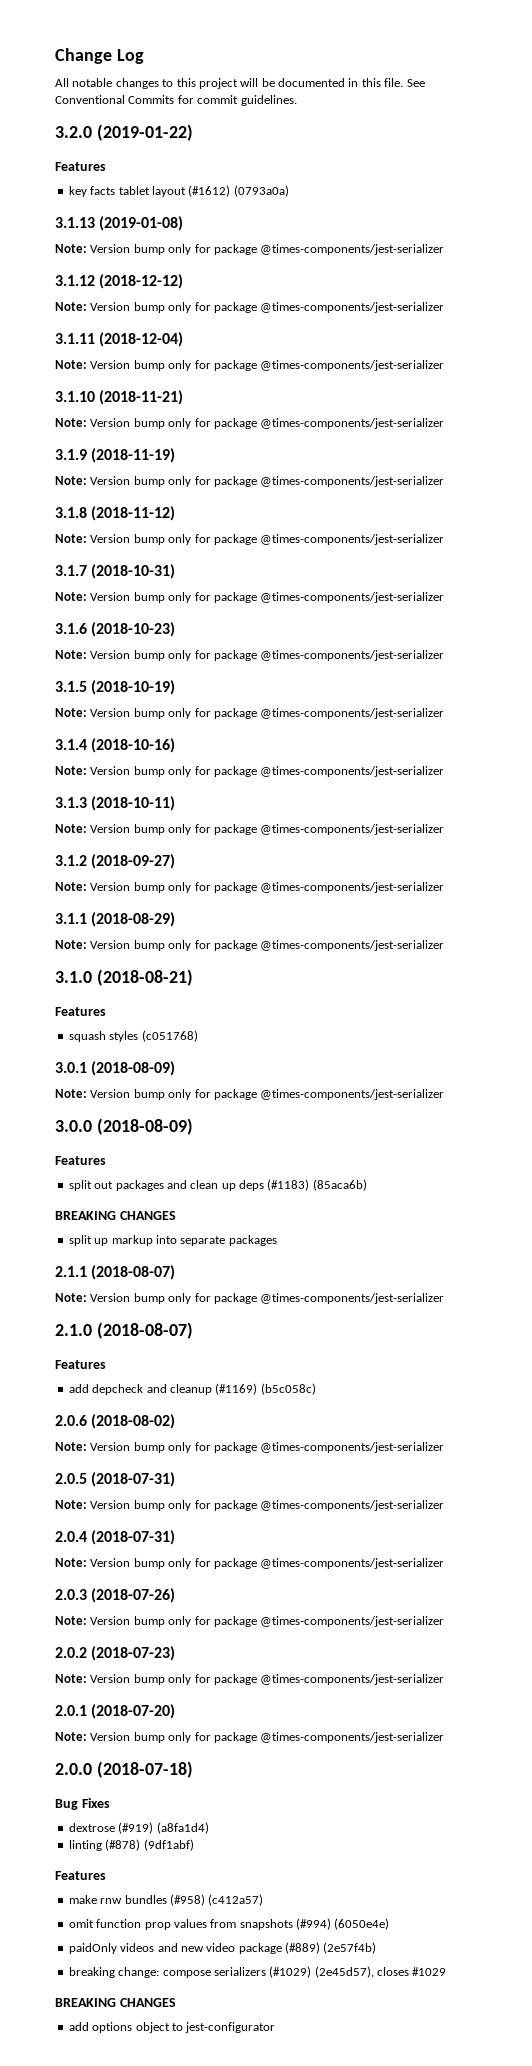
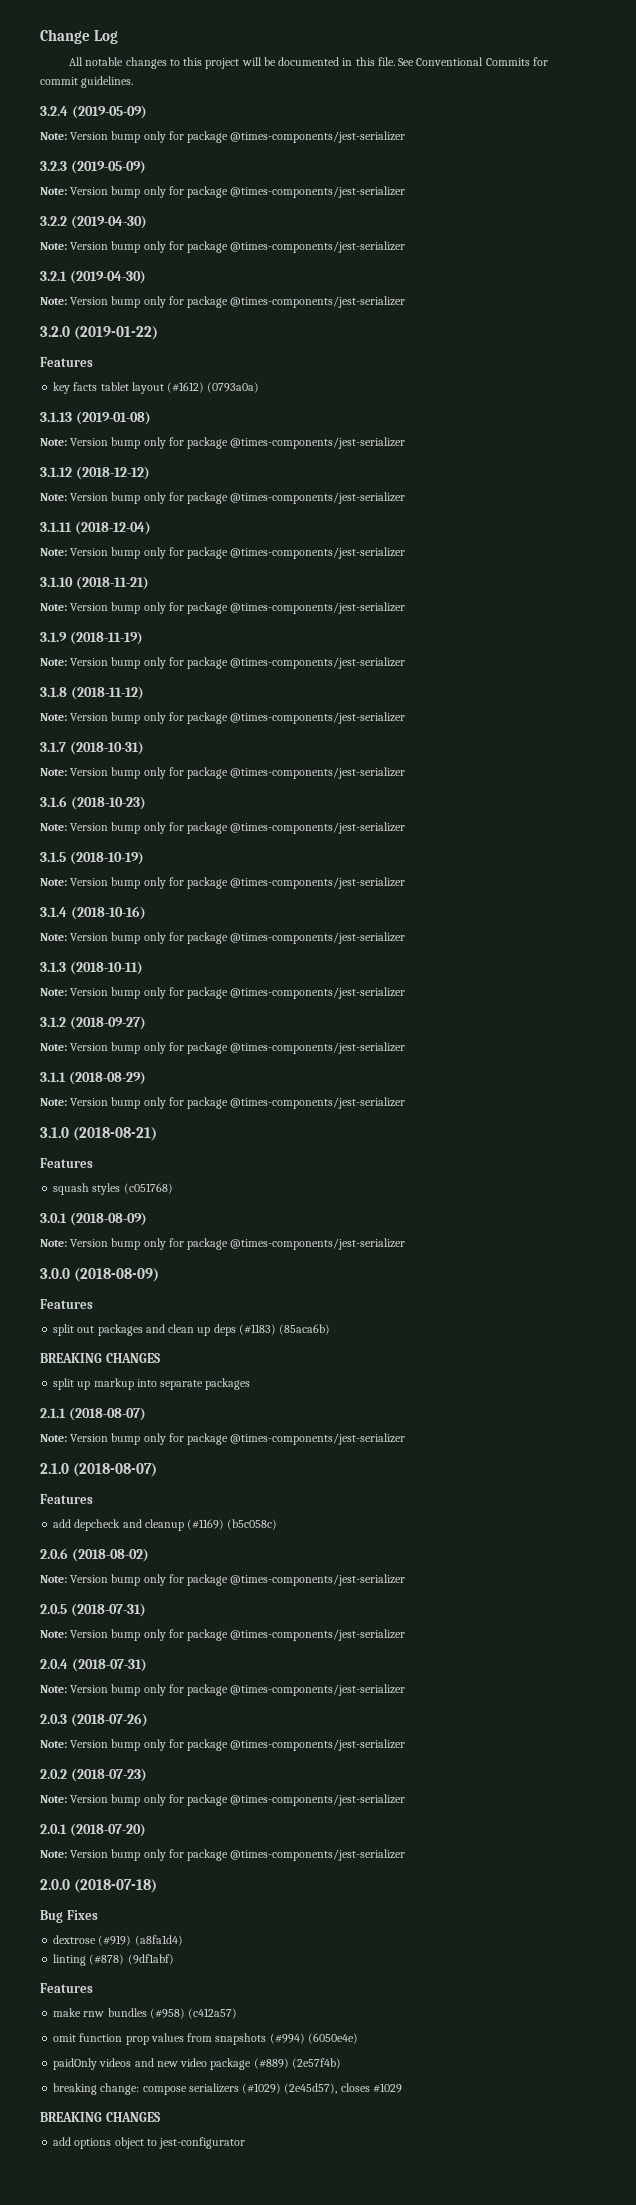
+ 3.2.4 (2019-05-09)
+ Note: Version bump only for package @times-components/jest-serializer
+ 3.2.3 (2019-05-09)
+ Note: Version bump only for package @times-components/jest-serializer
+ 3.2.2 (2019-04-30)
+ Note: Version bump only for package @times-components/jest-serializer
+ 3.2.1 (2019-04-30)
+ Note: Version bump only for package @times-components/jest-serializer

